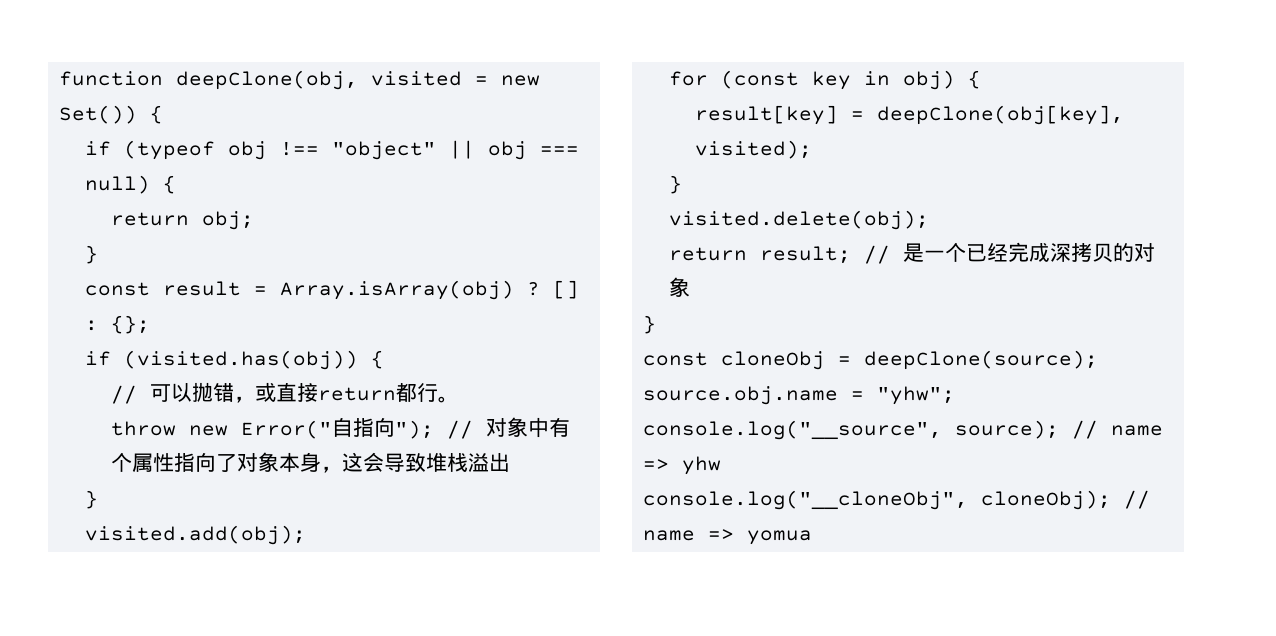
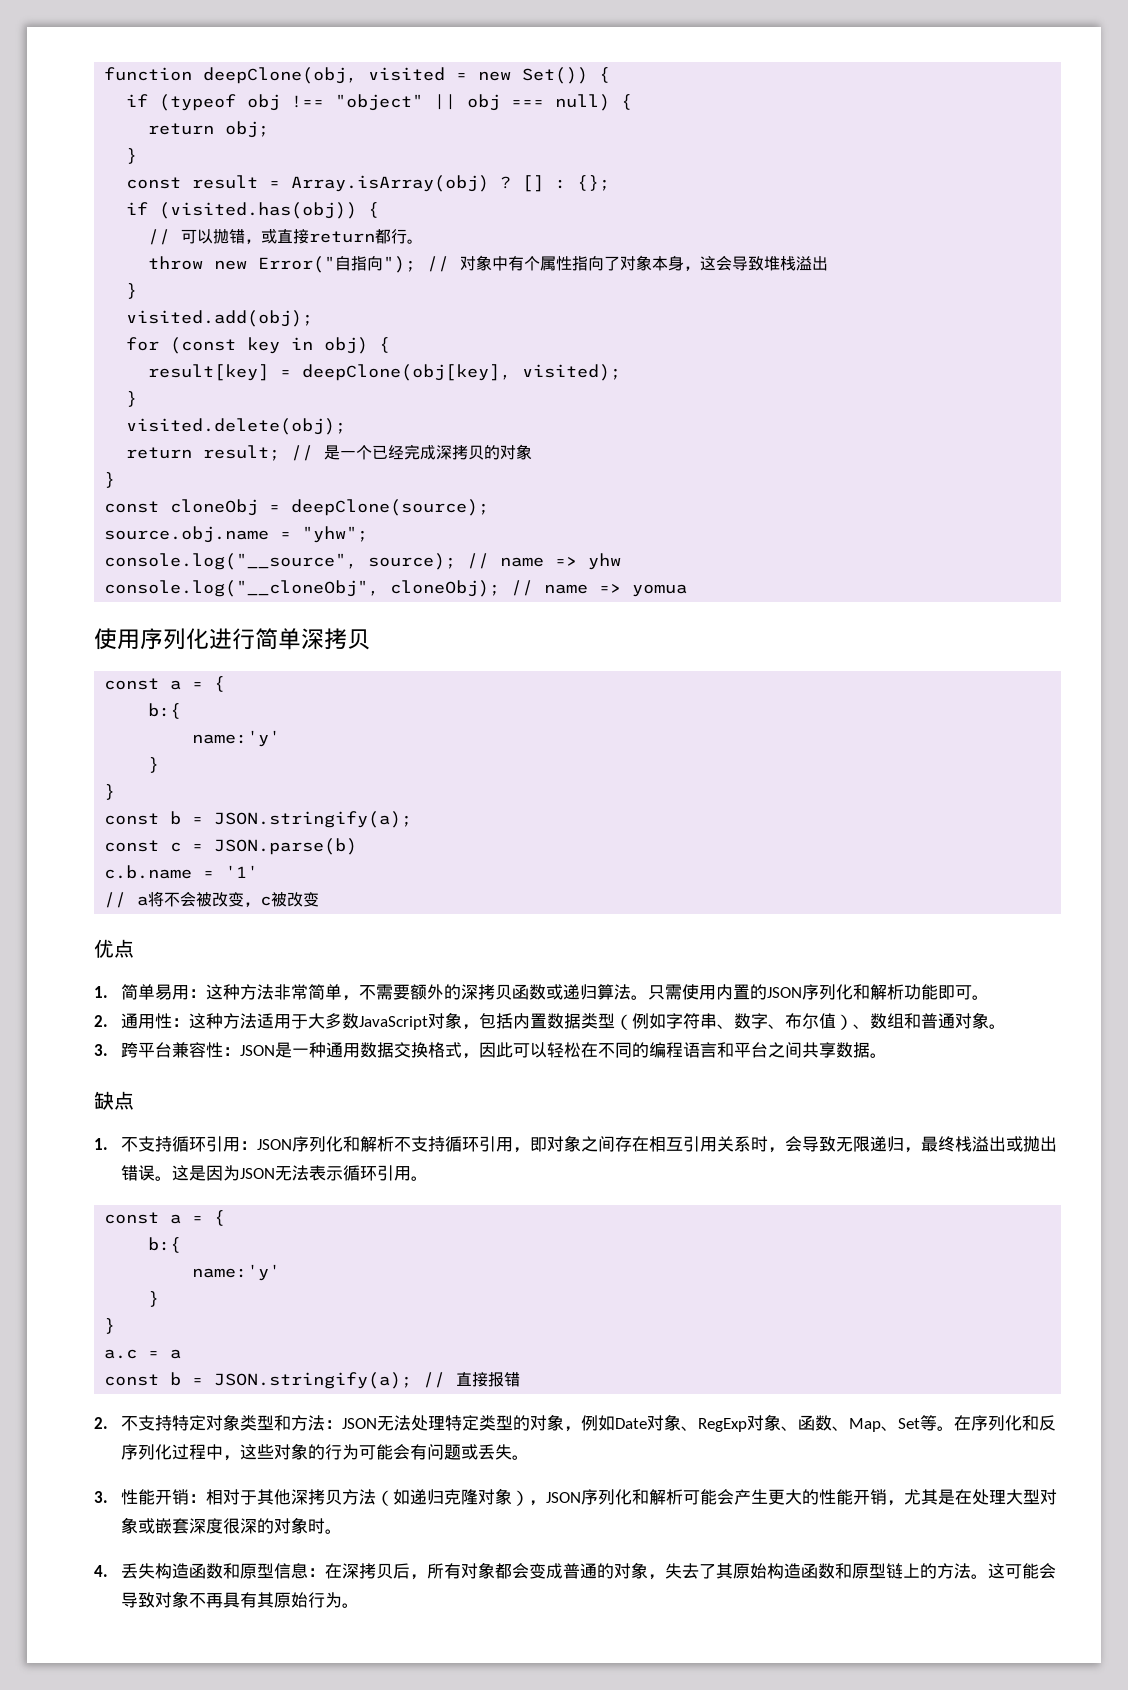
+ 使用序列化进行简单深拷贝
+ const a = {
+ b:{
+ name:'y'
+ }
+ }
+ const b = JSON.stringify(a);
+ const c = JSON.parse(b)
+ c.b.name = '1'
+ // a将不会被改变，c被改变
+ 优点
+ 1.简单易用：这种方法非常简单，不需要额外的深拷贝函数或递归算法。只需使用内置的JSON序列化和解析功能即可。
+ 2.通用性：这种方法适用于大多数JavaScript对象，包括内置数据类型（例如字符串、数字、布尔值）、数组和普通对象。
+ 3.跨平台兼容性：JSON是一种通用数据交换格式，因此可以轻松在不同的编程语言和平台之间共享数据。
+ 缺点
+ 1.不支持循环引用：JSON序列化和解析不支持循环引用，即对象之间存在相互引用关系时，会导致无限递归，最终栈溢出或抛出错误。这是因为JSON无法表示循环引用。
+ const a = {
+ b:{
+ name:'y'
+ }
+ }
+ a.c = a
+ const b = JSON.stringify(a); // 直接报错
+ 2.不支持特定对象类型和方法：JSON无法处理特定类型的对象，例如Date对象、RegExp对象、函数、Map、Set等。在序列化和反序列化过程中，这些对象的行为可能会有问题或丢失。
+ 3.性能开销：相对于其他深拷贝方法（如递归克隆对象），JSON序列化和解析可能会产生更大的性能开销，尤其是在处理大型对象或嵌套深度很深的对象时。
+ 4.丢失构造函数和原型信息：在深拷贝后，所有对象都会变成普通的对象，失去了其原始构造函数和原型链上的方法。这可能会导致对象不再具有其原始行为。

